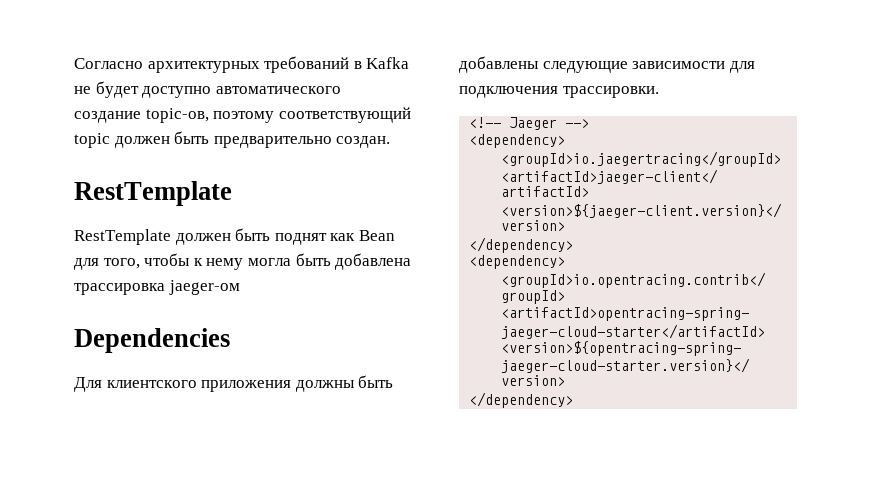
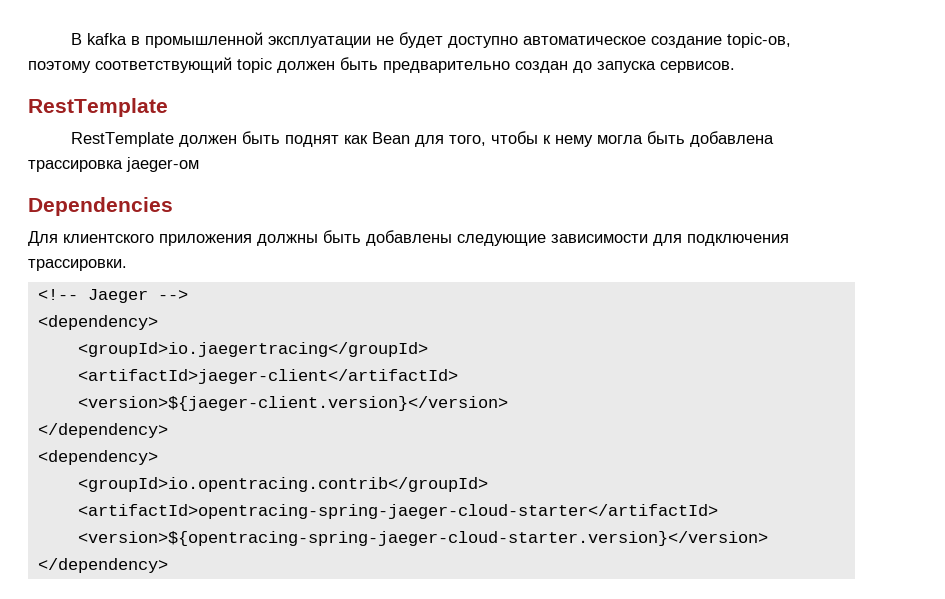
- Согласно архитектурных требований в Kafka не будет доступно автоматического создание topic-ов, поэтому соответствующий topic должен быть предварительно создан.
+ В kafka в промышленной эксплуатации не будет доступно автоматическое создание topic-ов, поэтому соответствующий topic должен быть предварительно создан до запуска сервисов.

